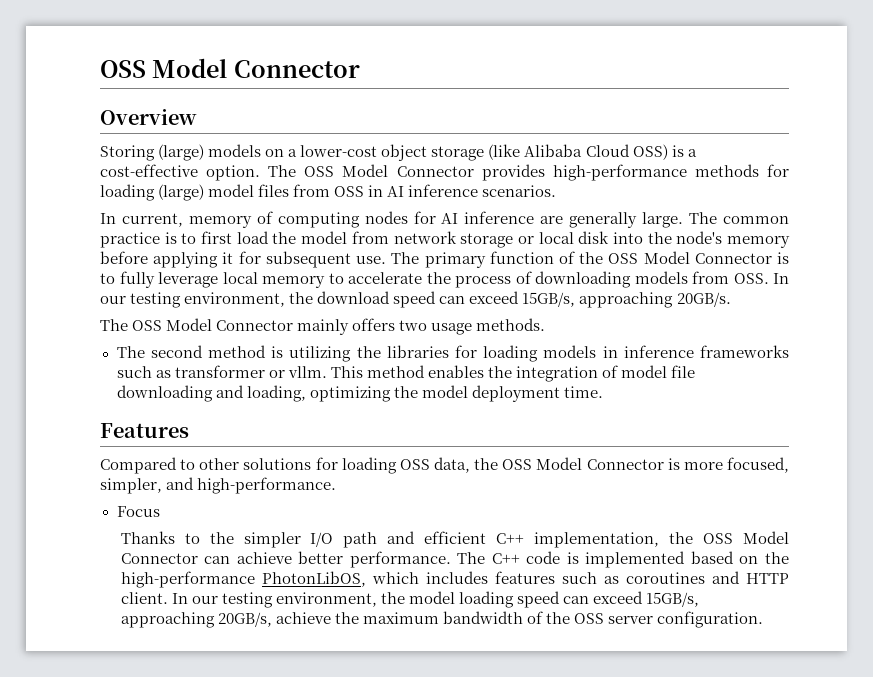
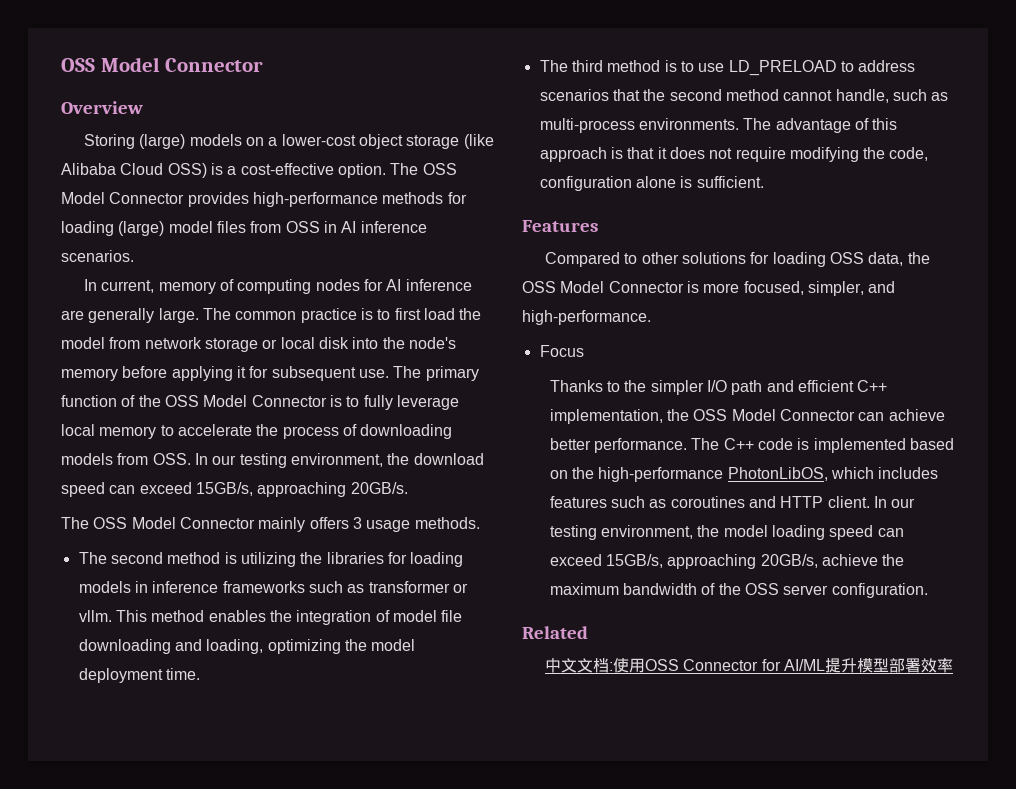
- The OSS Model Connector mainly offers two usage methods.
+ The OSS Model Connector mainly offers 3 usage methods.
+ The third method is to use LD_PRELOAD to address scenarios that the second method cannot handle, such as multi-process environments. The advantage of this approach is that it does not require modifying the code, configuration alone is sufficient.
+ Related
+ 中文文档:使用OSS Connector for AI/ML提升模型部署效率

